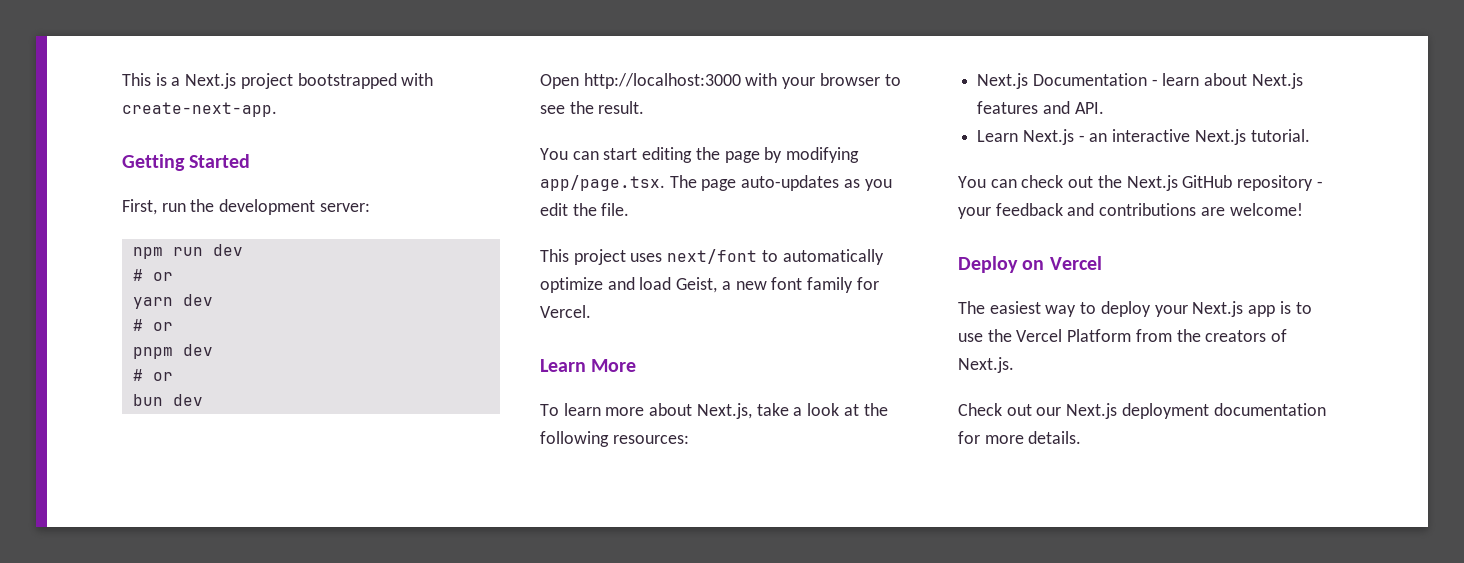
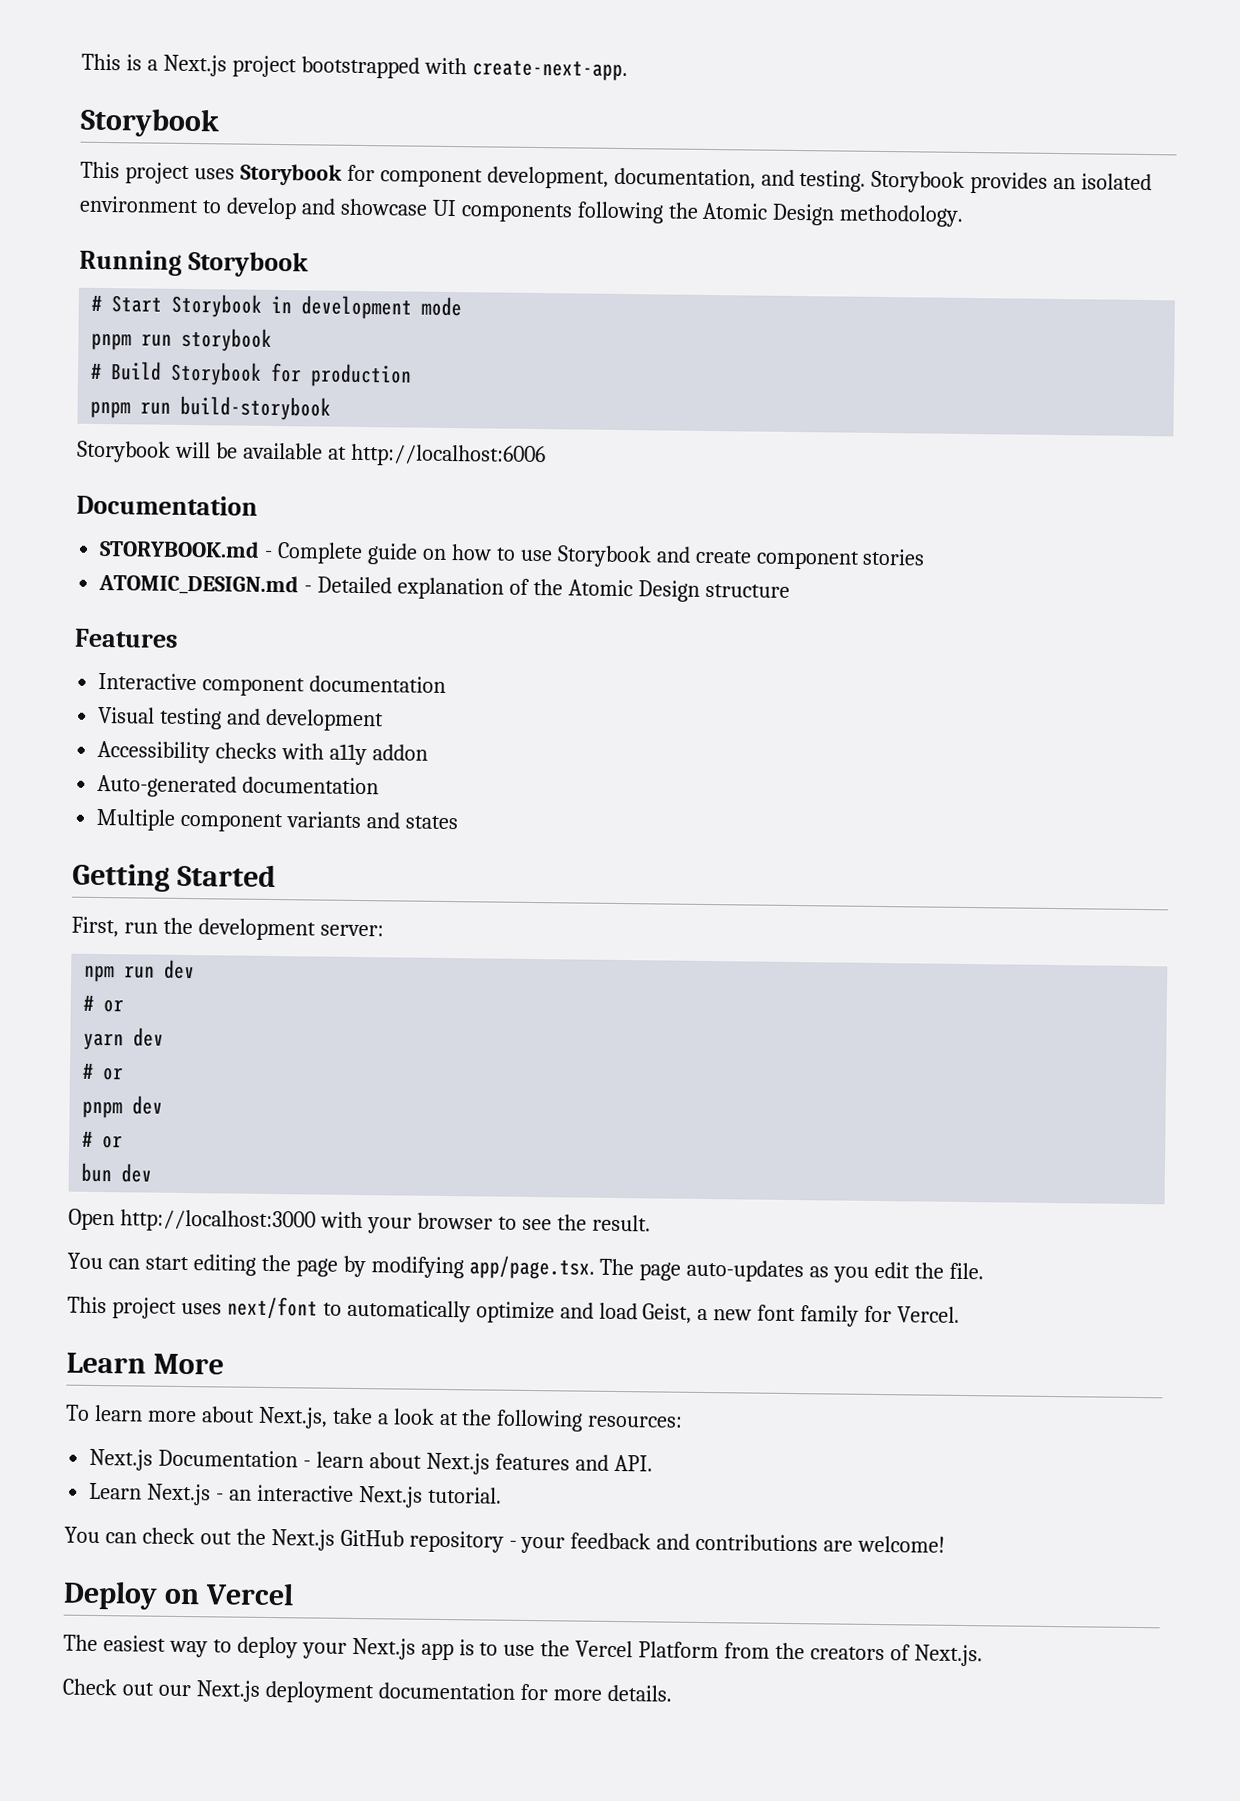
  This is a Next.js project bootstrapped with create-next-app.
+ Storybook
+ This project uses Storybook for component development, documentation, and testing. Storybook provides an isolated environment to develop and showcase UI components following the Atomic Design methodology.
+ Running Storybook
+ # Start Storybook in development mode
+ pnpm run storybook
+ # Build Storybook for production
+ pnpm run build-storybook
+ Storybook will be available at http://localhost:6006
+ Documentation
+ STORYBOOK.md - Complete guide on how to use Storybook and create component stories
+ ATOMIC_DESIGN.md - Detailed explanation of the Atomic Design structure
+ Features
+ Interactive component documentation
+ Visual testing and development
+ Accessibility checks with a11y addon
+ Auto-generated documentation
+ Multiple component variants and states

